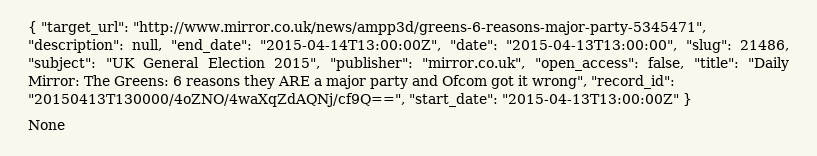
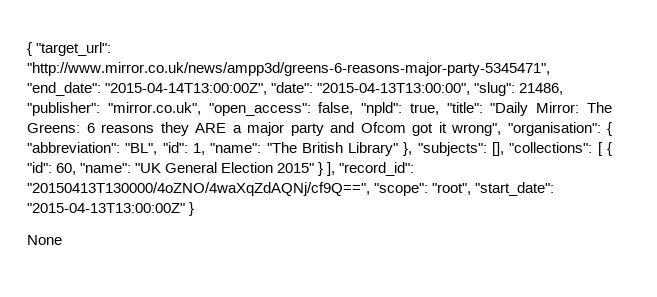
- { "target_url": "http://www.mirror.co.uk/news/ampp3d/greens-6-reasons-major-party-5345471", "description": null, "end_date": "2015-04-14T13:00:00Z", "date": "2015-04-13T13:00:00", "slug": 21486, "subject": "UK General Election 2015", "publisher": "mirror.co.uk", "open_access": false, "title": "Daily Mirror: The Greens: 6 reasons they ARE a major party and Ofcom got it wrong", "record_id": "20150413T130000/4oZNO/4waXqZdAQNj/cf9Q==", "start_date": "2015-04-13T13:00:00Z" }
+ { "target_url": "http://www.mirror.co.uk/news/ampp3d/greens-6-reasons-major-party-5345471", "end_date": "2015-04-14T13:00:00Z", "date": "2015-04-13T13:00:00", "slug": 21486, "publisher": "mirror.co.uk", "open_access": false, "npld": true, "title": "Daily Mirror: The Greens: 6 reasons they ARE a major party and Ofcom got it wrong", "organisation": { "abbreviation": "BL", "id": 1, "name": "The British Library" }, "subjects": [], "collections": [ { "id": 60, "name": "UK General Election 2015" } ], "record_id": "20150413T130000/4oZNO/4waXqZdAQNj/cf9Q==", "scope": "root", "start_date": "2015-04-13T13:00:00Z" }

